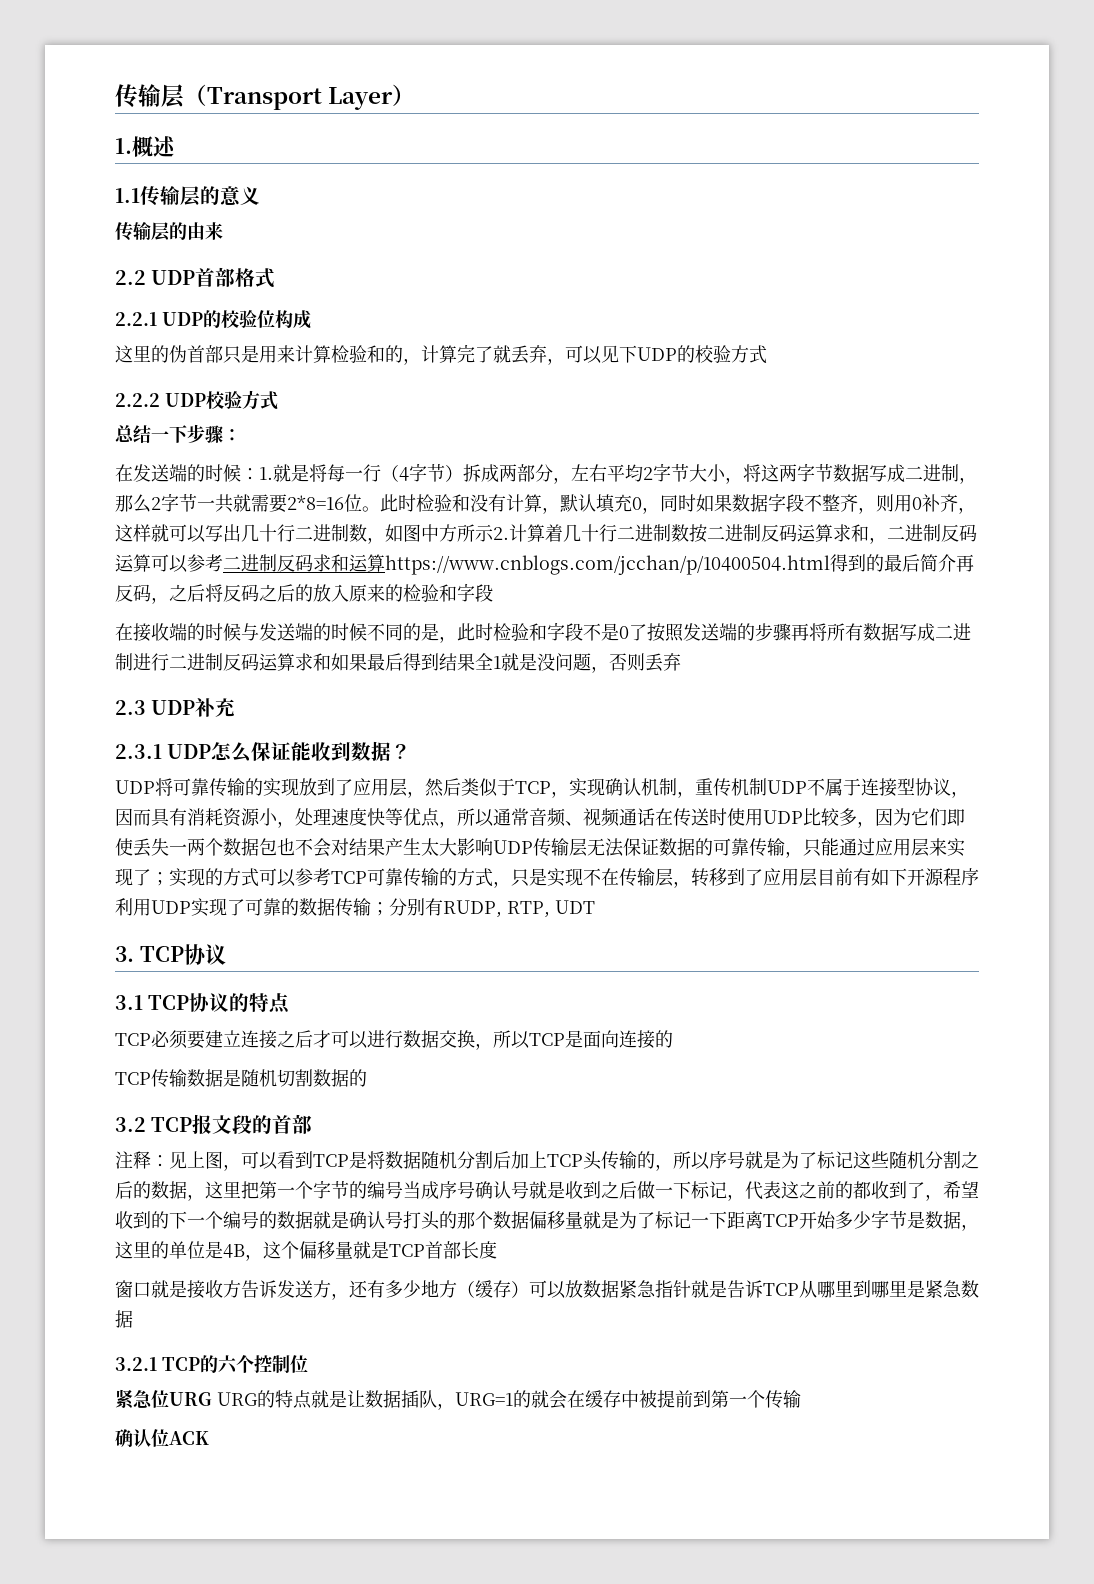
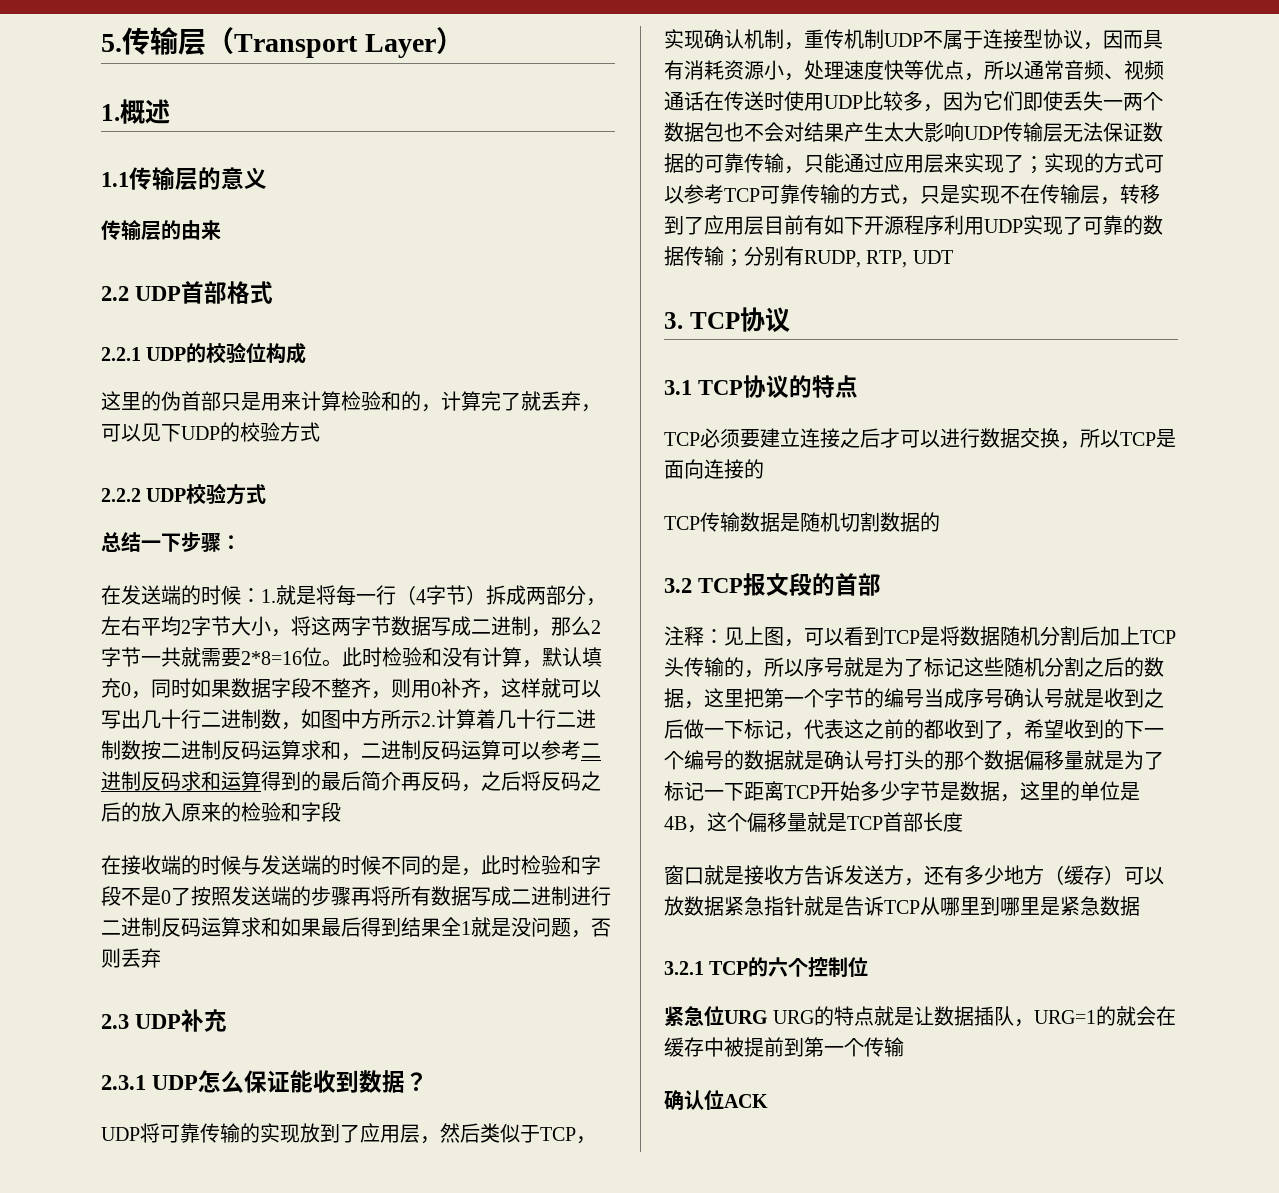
- 传输层（Transport Layer）
+ 5.传输层（Transport Layer）
- 此时检验和没有计算，默认填充0，同时如果数据字段不整齐，则用0补齐，这样就可以写出几十行二进制数，如图中方所示2.计算着几十行二进制数按二进制反码运算求和，二进制反码运算可以参考二进制反码求和运算https://www.cnblogs.com/jcchan/p/10400504.html得到的最后简介再反码，之后将反码之后的放入原来的检验和字段
+ 此时检验和没有计算，默认填充0，同时如果数据字段不整齐，则用0补齐，这样就可以写出几十行二进制数，如图中方所示2.计算着几十行二进制数按二进制反码运算求和，二进制反码运算可以参考二进制反码求和运算得到的最后简介再反码，之后将反码之后的放入原来的检验和字段

